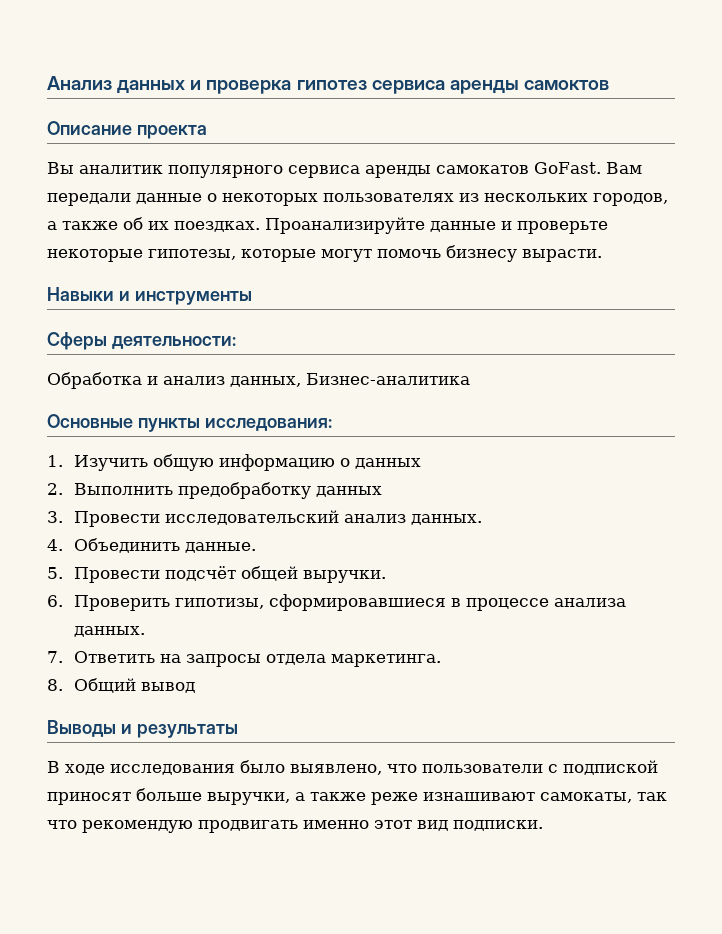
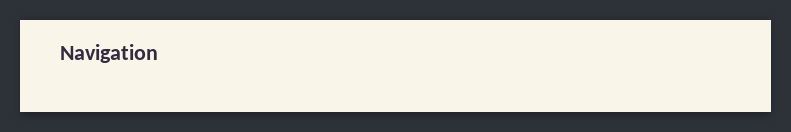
- Анализ данных и проверка гипотез сервиса аренды самоктов
- Описание проекта
- Вы аналитик популярного сервиса аренды самокатов GoFast. Вам передали данные о некоторых пользователях из нескольких городов, а также об их поездках. Проанализируйте данные и проверьте некоторые гипотезы, которые могут помочь бизнесу вырасти.
- Навыки и инструменты
- Сферы деятельности:
- Обработка и анализ данных, Бизнес-аналитика
- Основные пункты исследования:
- 1. Изучить общую информацию о данных
- 2. Выполнить предобработку данных
- 3. Провести исследовательский анализ данных.
- 4. Объединить данные.
- 5. Провести подсчёт общей выручки.
- 6. Проверить гипотизы, сформировавшиеся в процессе анализа данных.
- 7. Ответить на запросы отдела маркетинга.
- 8. Общий вывод
- Выводы и результаты
- В ходе исследования было выявлено, что пользователи с подпиской приносят больше выручки, а также реже изнашивают самокаты, так что рекомендую продвигать именно этот вид подписки.
+ Navigation

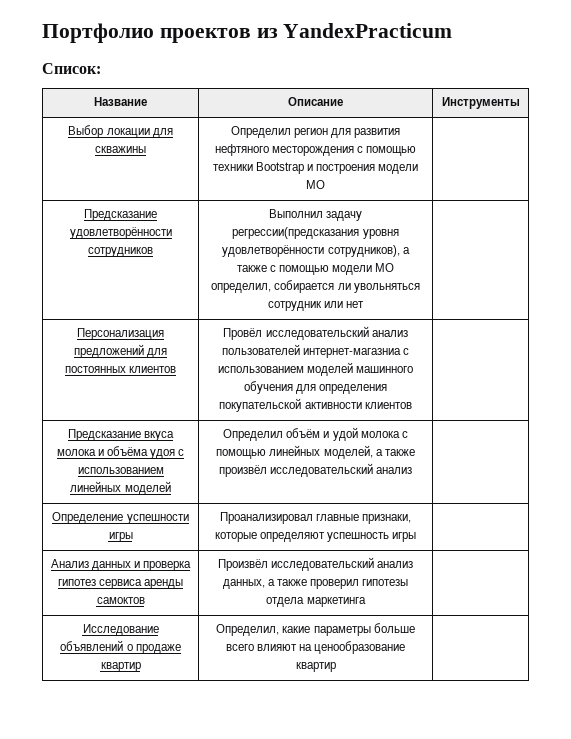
- Navigation
+ Портфолио проектов из YandexPracticum
+ Список:
+ Название | Описание | Инструменты
+ Выбор локации для скважины | Определил регион для развития нефтяного месторождения с помощью техники Bootstrap и построения модели МО |
+ Предсказание удовлетворённости сотрудников | Выполнил задачу регрессии(предсказания уровня удовлетворённости сотрудников), а также с помощью модели МО определил, собирается ли увольняться сотрудник или нет |
+ Персонализация предложений для постоянных клиентов | Провёл исследовательский анализ пользователей интернет-магазниа с использованием моделей машинного обучения для определения покупательской активности клиентов |
+ Предсказание вкуса молока и объёма удоя с использованием линейных моделей | Определил объём и удой молока с помощью линейных моделей, а также произвёл исследовательский анализ |
+ Определение успешности игры | Проанализировал главные признаки, которые определяют успешность игры |
+ Анализ данных и проверка гипотез сервиса аренды самоктов | Произвёл исследовательский анализ данных, а также проверил гипотезы отдела маркетинга |
+ Исследование объявлений о продаже квартир | Определил, какие параметры больше всего влияют на ценообразование квартир |

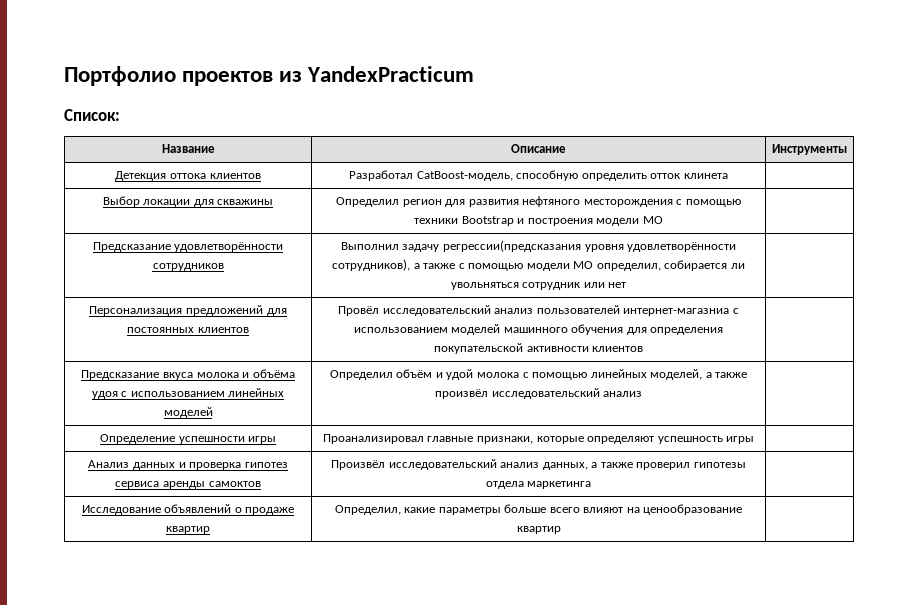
+ Детекция оттока клиентов | Разработал CatBoost-модель, способную определить отток клинета |

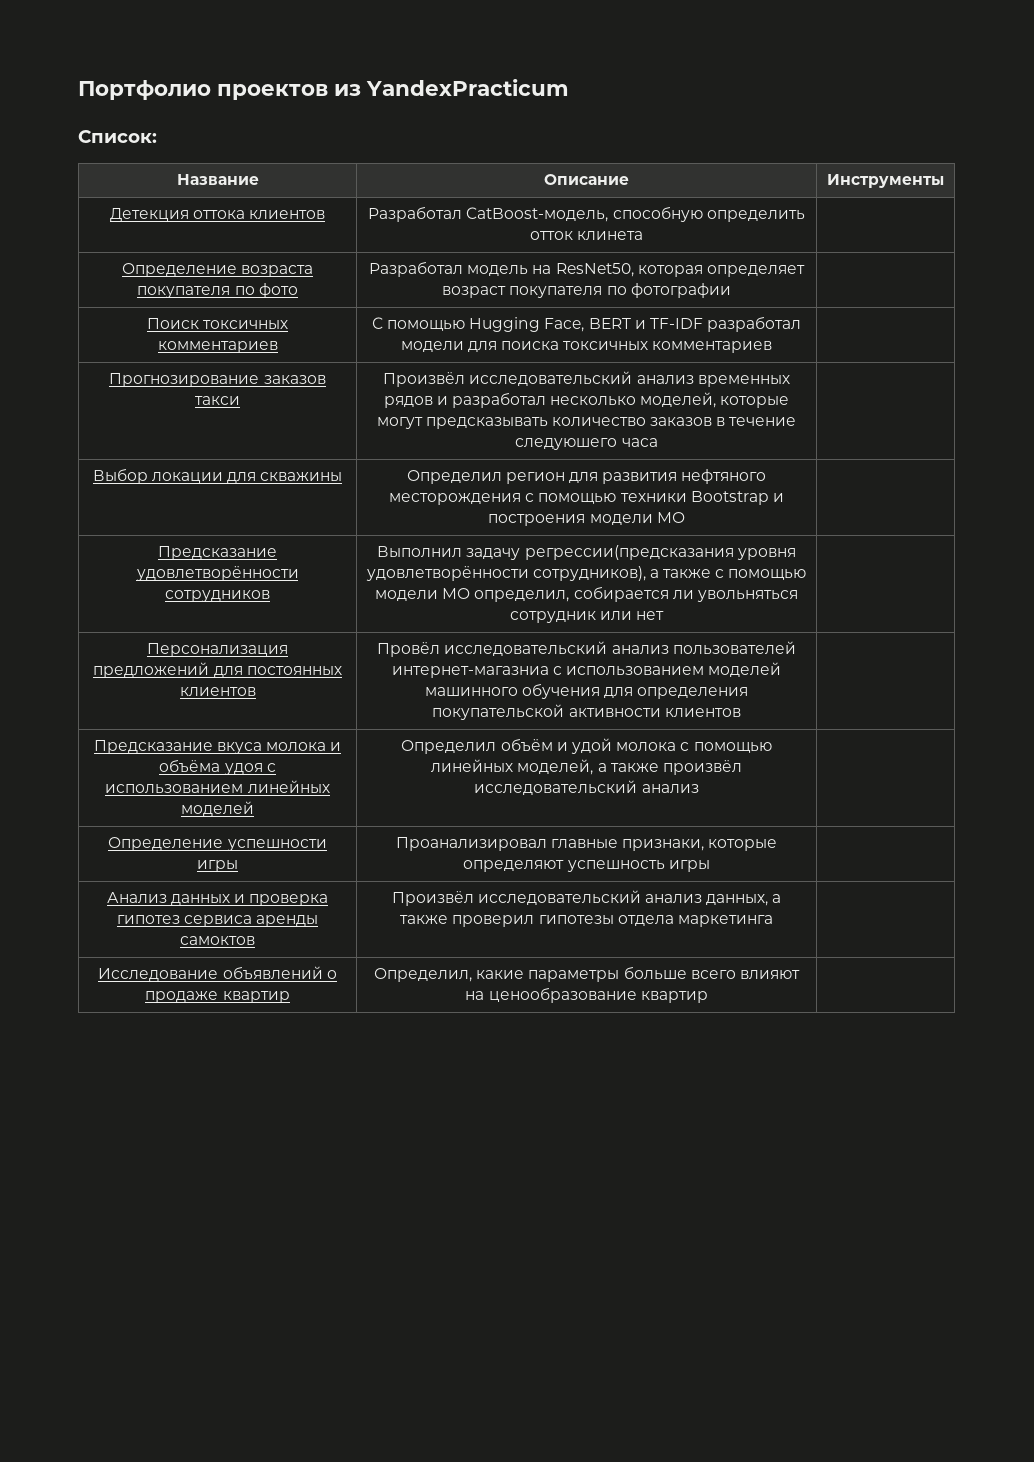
+ Определение возраста покупателя по фото | Разработал модель на ResNet50, которая определяет возраст покупателя по фотографии |
+ Поиск токсичных комментариев | С помощью Hugging Face, BERT и TF-IDF разработал модели для поиска токсичных комментариев |
+ Прогнозирование заказов такси | Произвёл исследовательский анализ временных рядов и разработал несколько моделей, которые могут предсказывать количество заказов в течение следуюшего часа |

